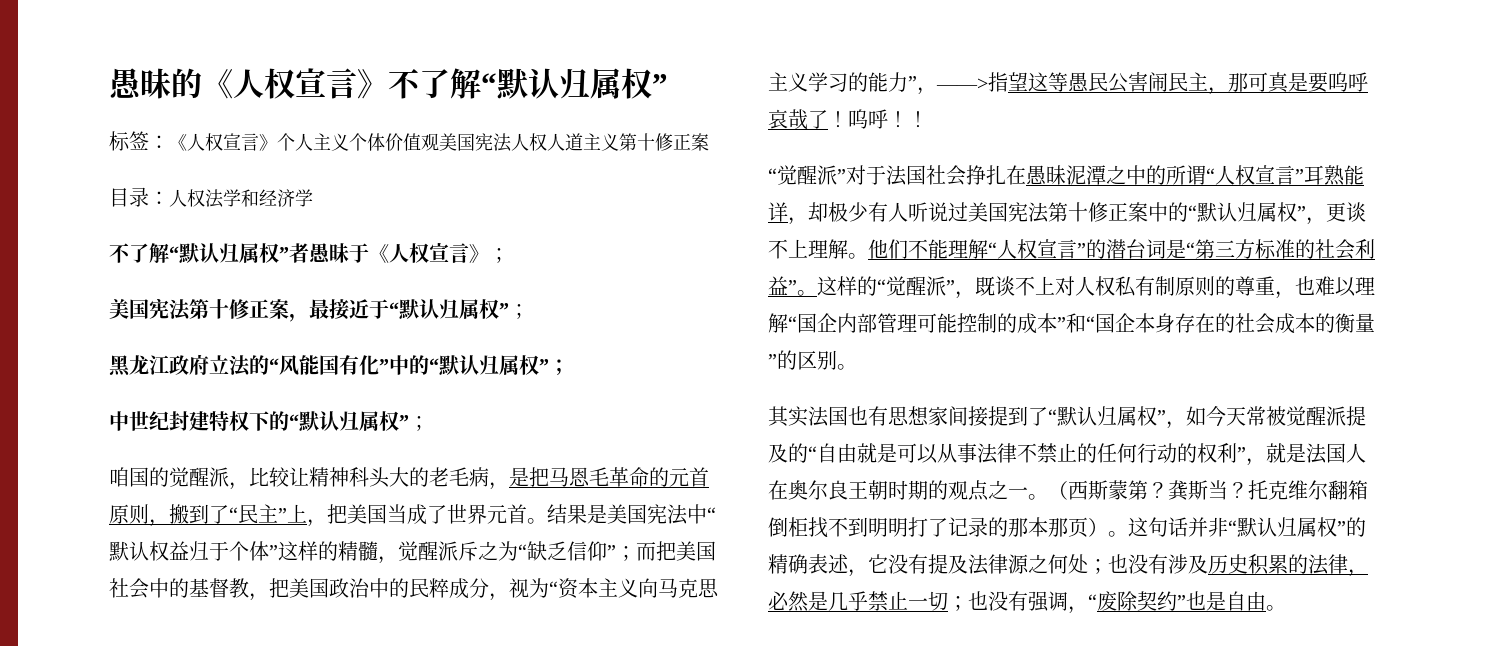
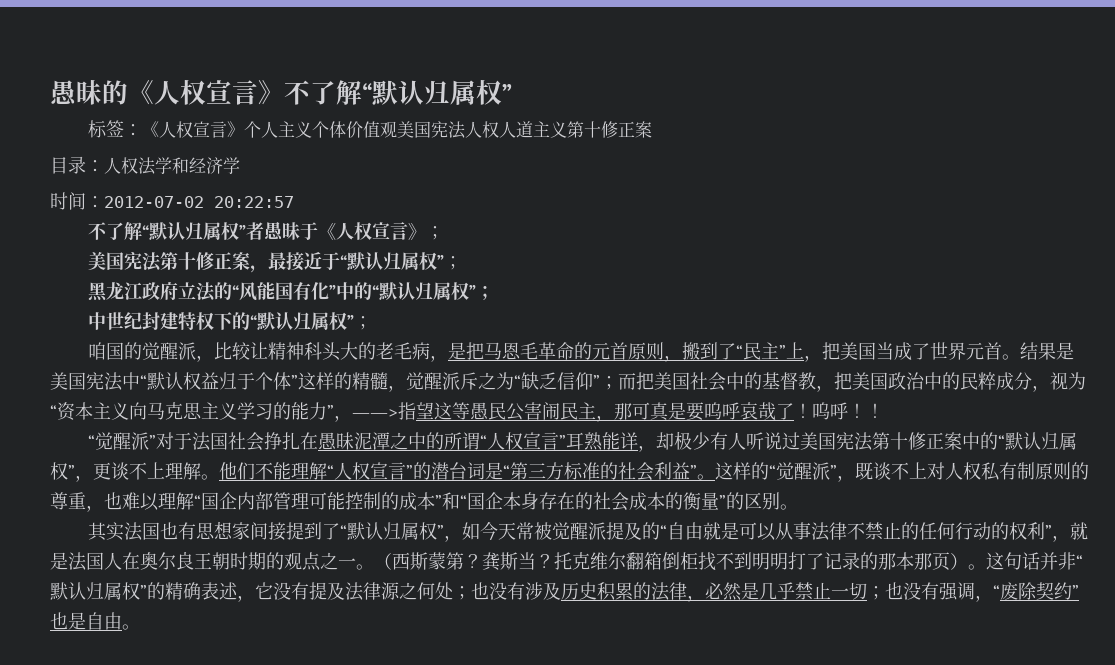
+ 时间：2012-07-02 20:22:57

